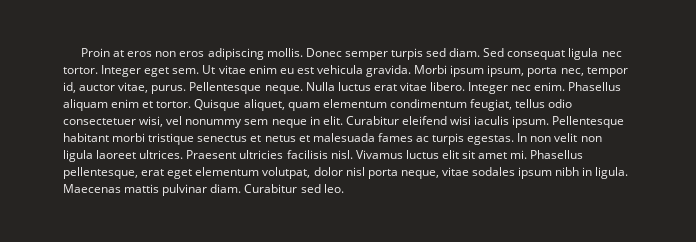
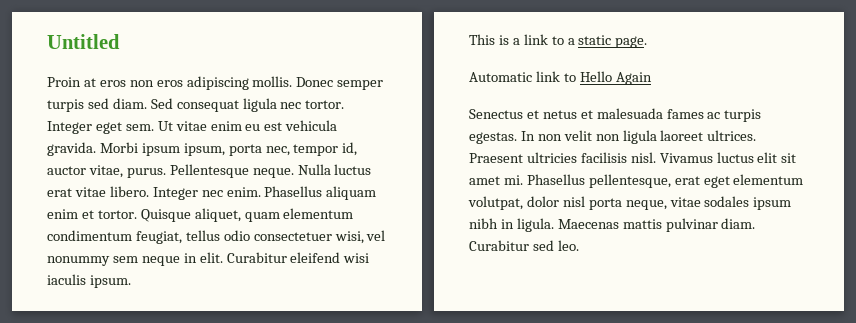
+ Untitled
- Curabitur eleifend wisi iaculis ipsum. Pellentesque habitant morbi tristique senectus et netus et malesuada fames ac turpis egestas.
+ Curabitur eleifend wisi iaculis ipsum.
+ This is a link to a static page.
+ Automatic link to Hello Again
+ Senectus et netus et malesuada fames ac turpis egestas.

